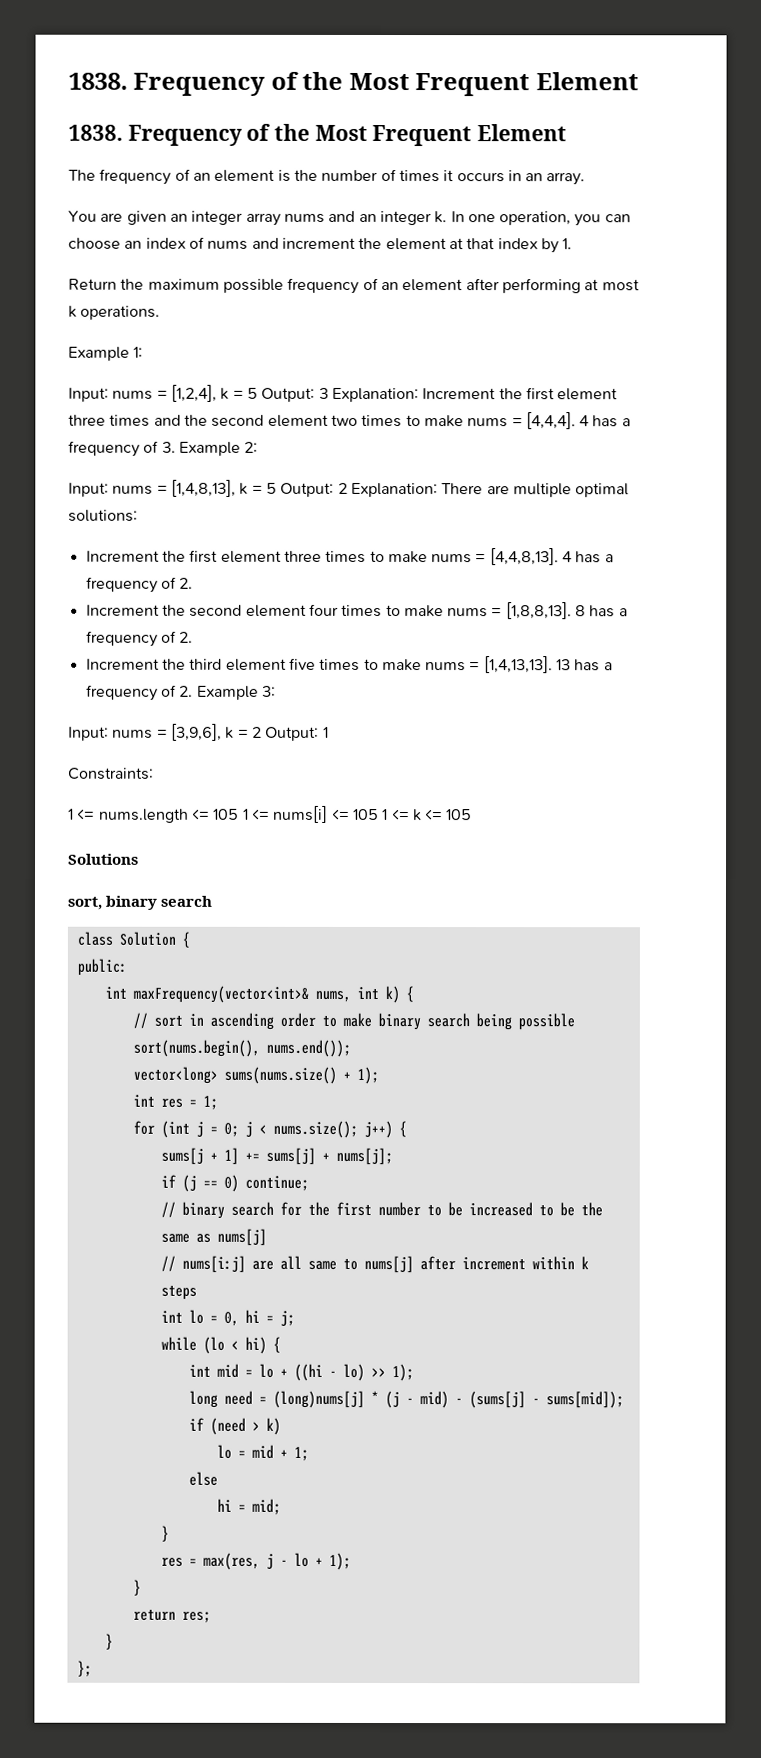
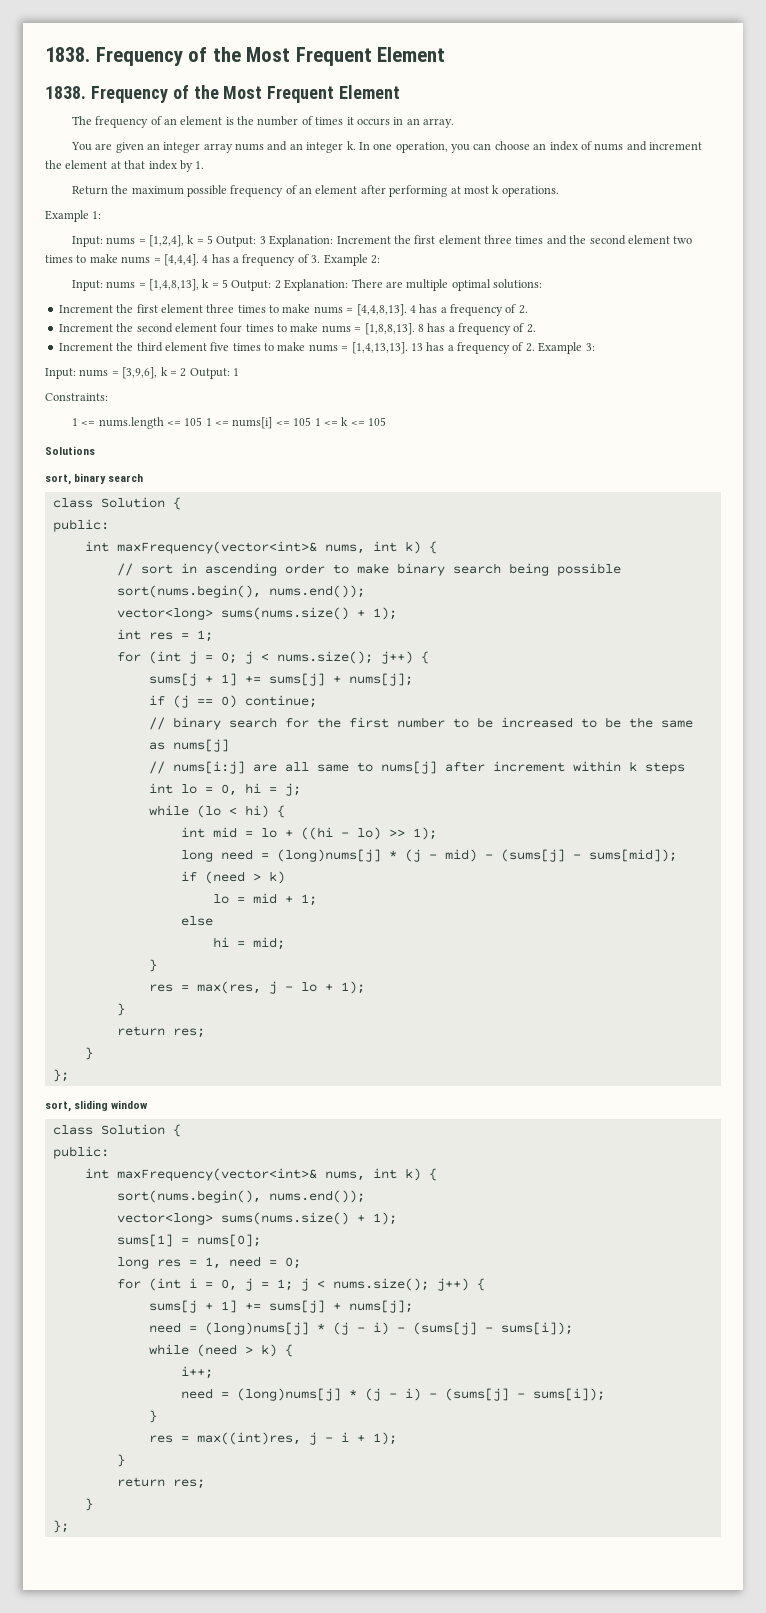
+ sort, sliding window
+ class Solution {
+ public:
+ int maxFrequency(vector<int>& nums, int k) {
+ sort(nums.begin(), nums.end());
+ vector<long> sums(nums.size() + 1);
+ sums[1] = nums[0];
+ long res = 1, need = 0;
+ for (int i = 0, j = 1; j < nums.size(); j++) {
+ sums[j + 1] += sums[j] + nums[j];
+ need = (long)nums[j] * (j - i) - (sums[j] - sums[i]);
+ while (need > k) {
+ i++;
+ need = (long)nums[j] * (j - i) - (sums[j] - sums[i]);
+ }
+ res = max((int)res, j - i + 1);
+ }
+ return res;
+ }
+ };

